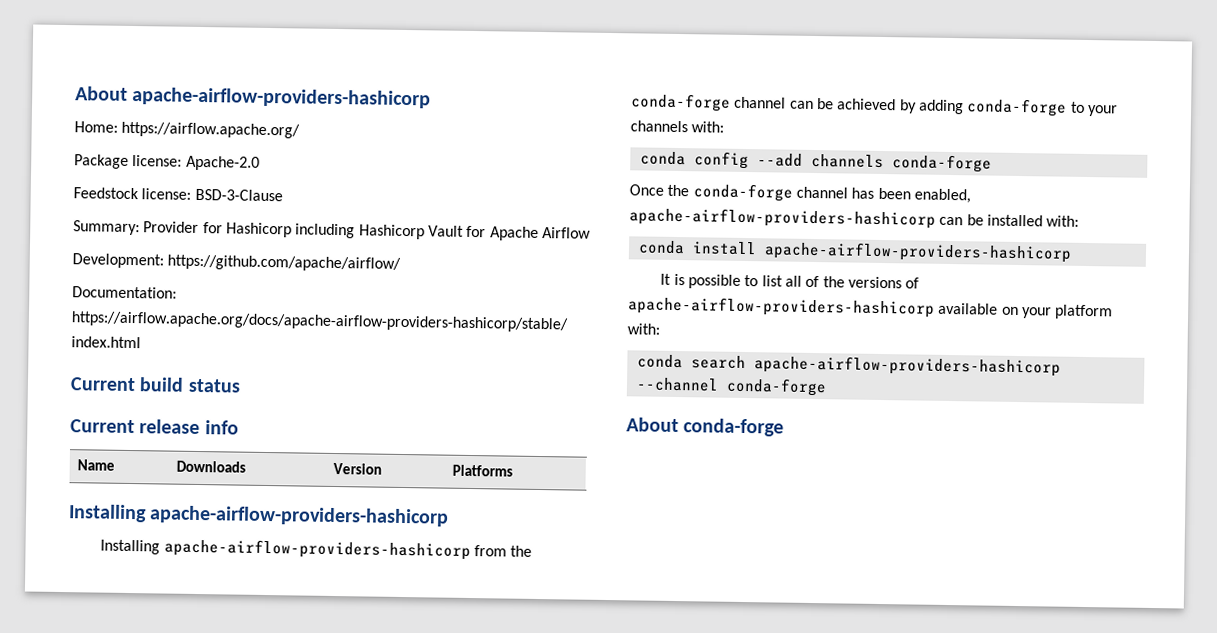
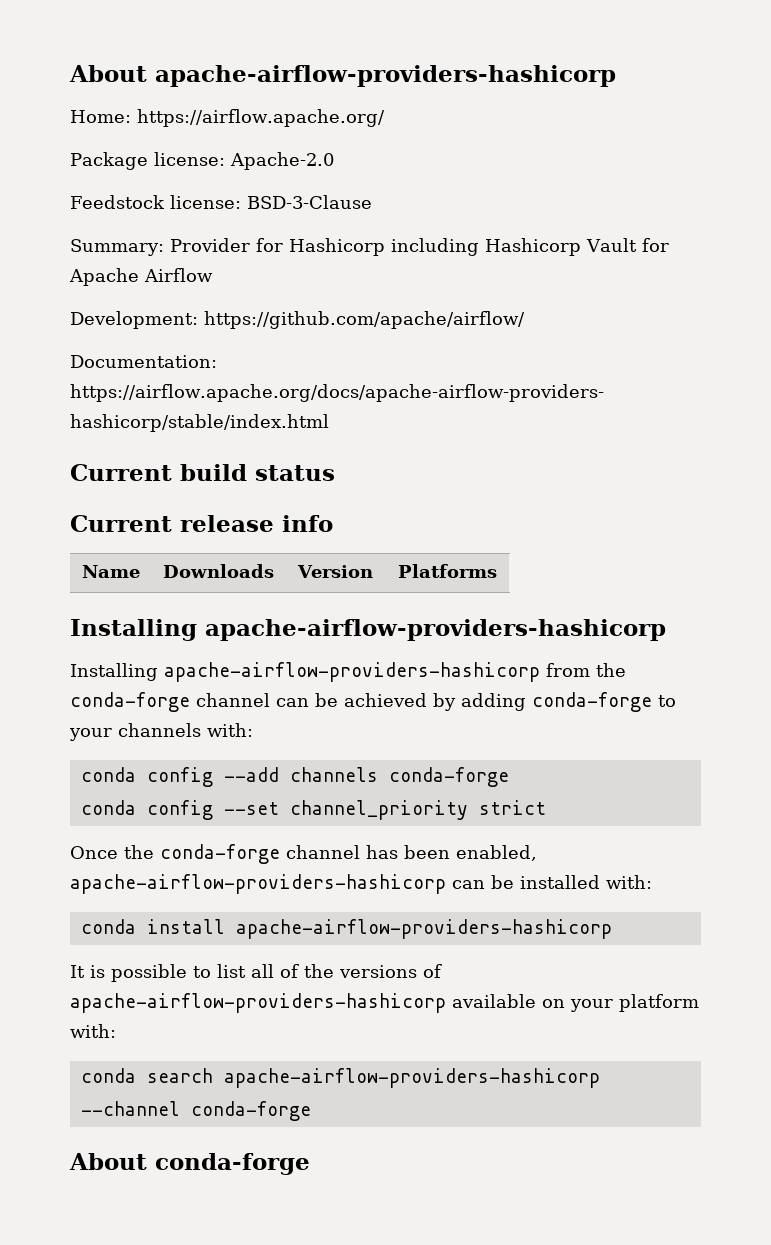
+ conda config --set channel_priority strict

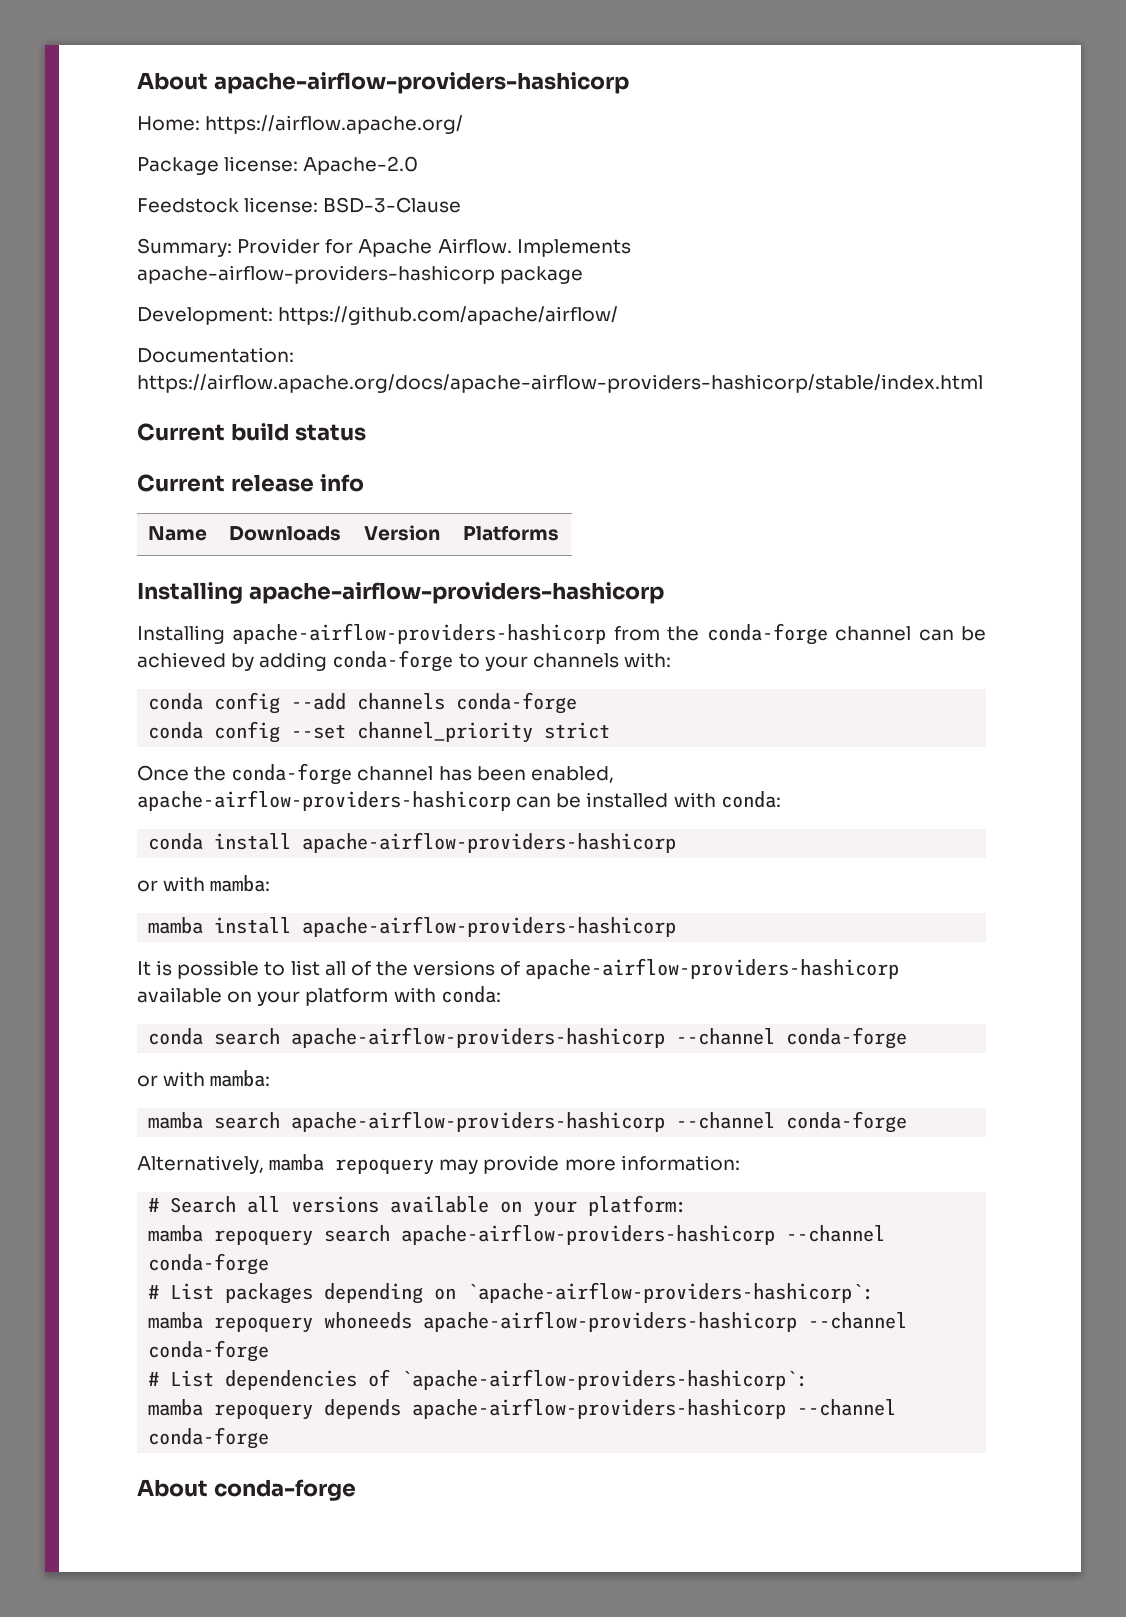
- Summary: Provider for Hashicorp including Hashicorp Vault for Apache Airflow
+ Summary: Provider for Apache Airflow. Implements apache-airflow-providers-hashicorp package
- Once the conda-forge channel has been enabled, apache-airflow-providers-hashicorp can be installed with:
+ Once the conda-forge channel has been enabled, apache-airflow-providers-hashicorp can be installed with conda:
  conda install apache-airflow-providers-hashicorp
+ or with mamba:
+ mamba install apache-airflow-providers-hashicorp
- It is possible to list all of the versions of apache-airflow-providers-hashicorp available on your platform with:
+ It is possible to list all of the versions of apache-airflow-providers-hashicorp available on your platform with conda:
  conda search apache-airflow-providers-hashicorp --channel conda-forge
+ or with mamba:
+ mamba search apache-airflow-providers-hashicorp --channel conda-forge
+ Alternatively, mamba repoquery may provide more information:
+ # Search all versions available on your platform:
+ mamba repoquery search apache-airflow-providers-hashicorp --channel conda-forge
+ # List packages depending on `apache-airflow-providers-hashicorp`:
+ mamba repoquery whoneeds apache-airflow-providers-hashicorp --channel conda-forge
+ # List dependencies of `apache-airflow-providers-hashicorp`:
+ mamba repoquery depends apache-airflow-providers-hashicorp --channel conda-forge

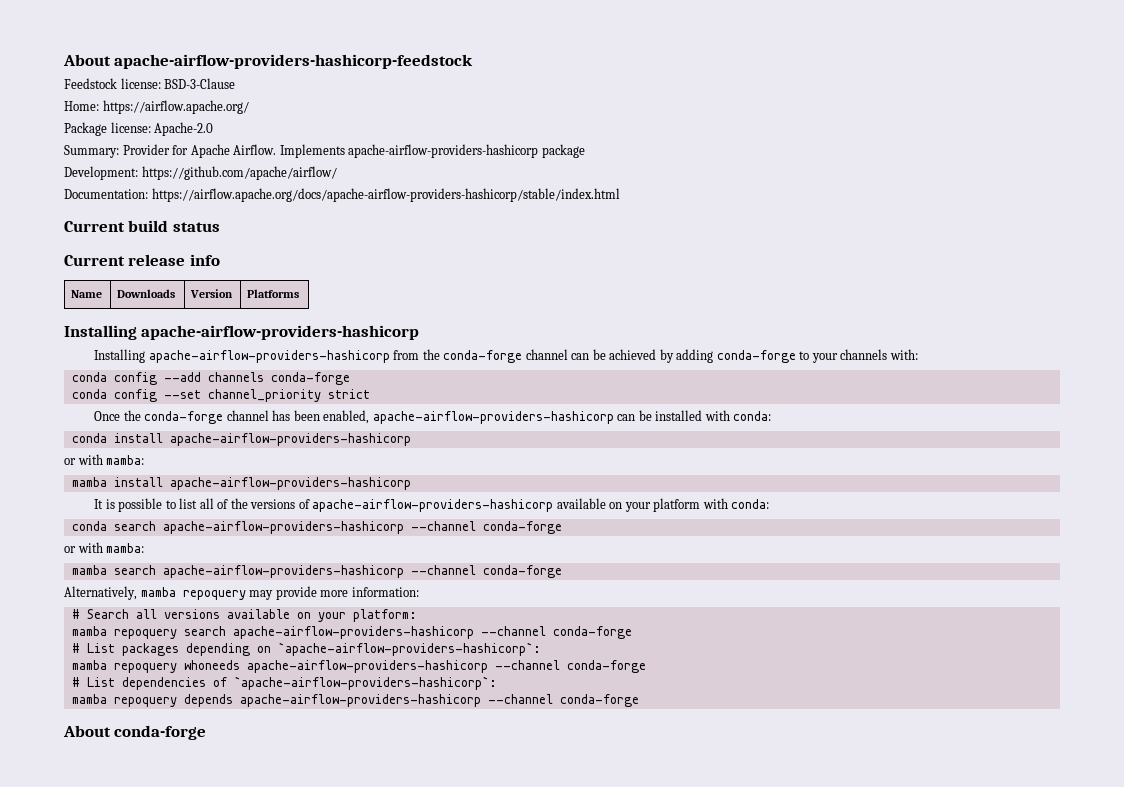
- About apache-airflow-providers-hashicorp
+ About apache-airflow-providers-hashicorp-feedstock
+ Feedstock license: BSD-3-Clause
- Feedstock license: BSD-3-Clause

